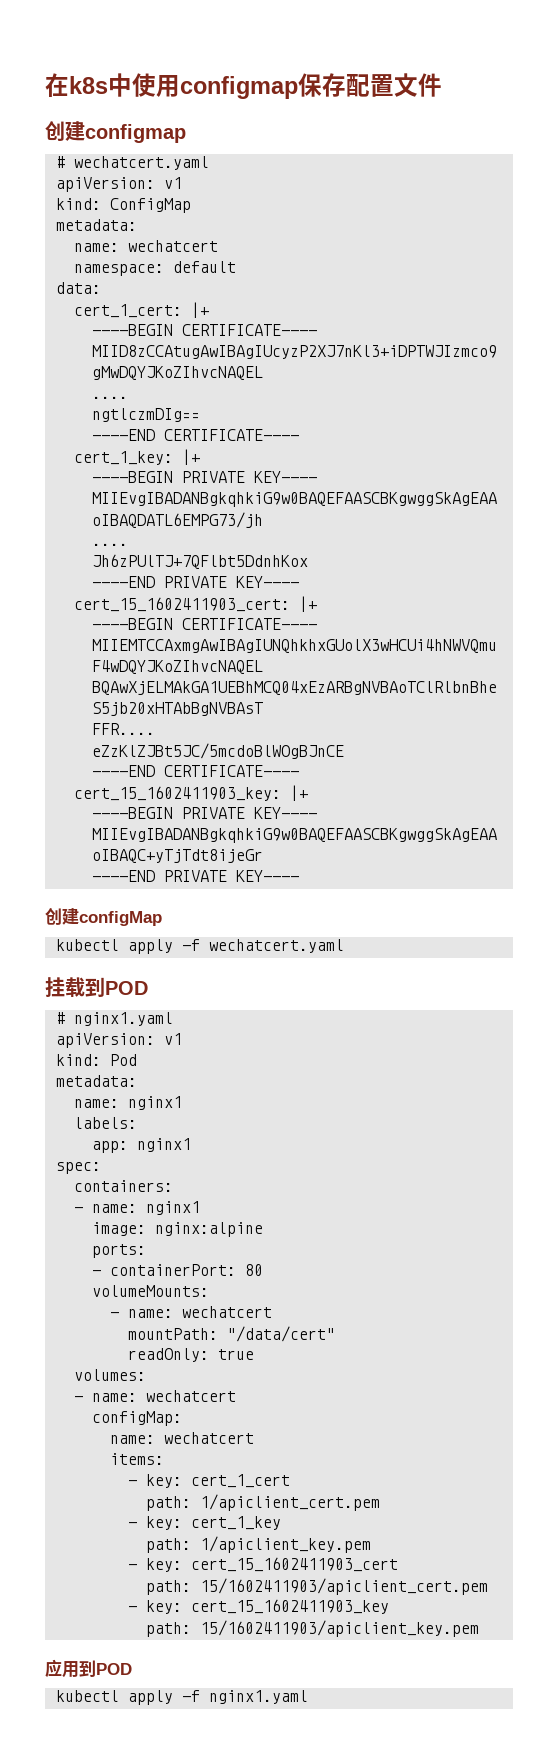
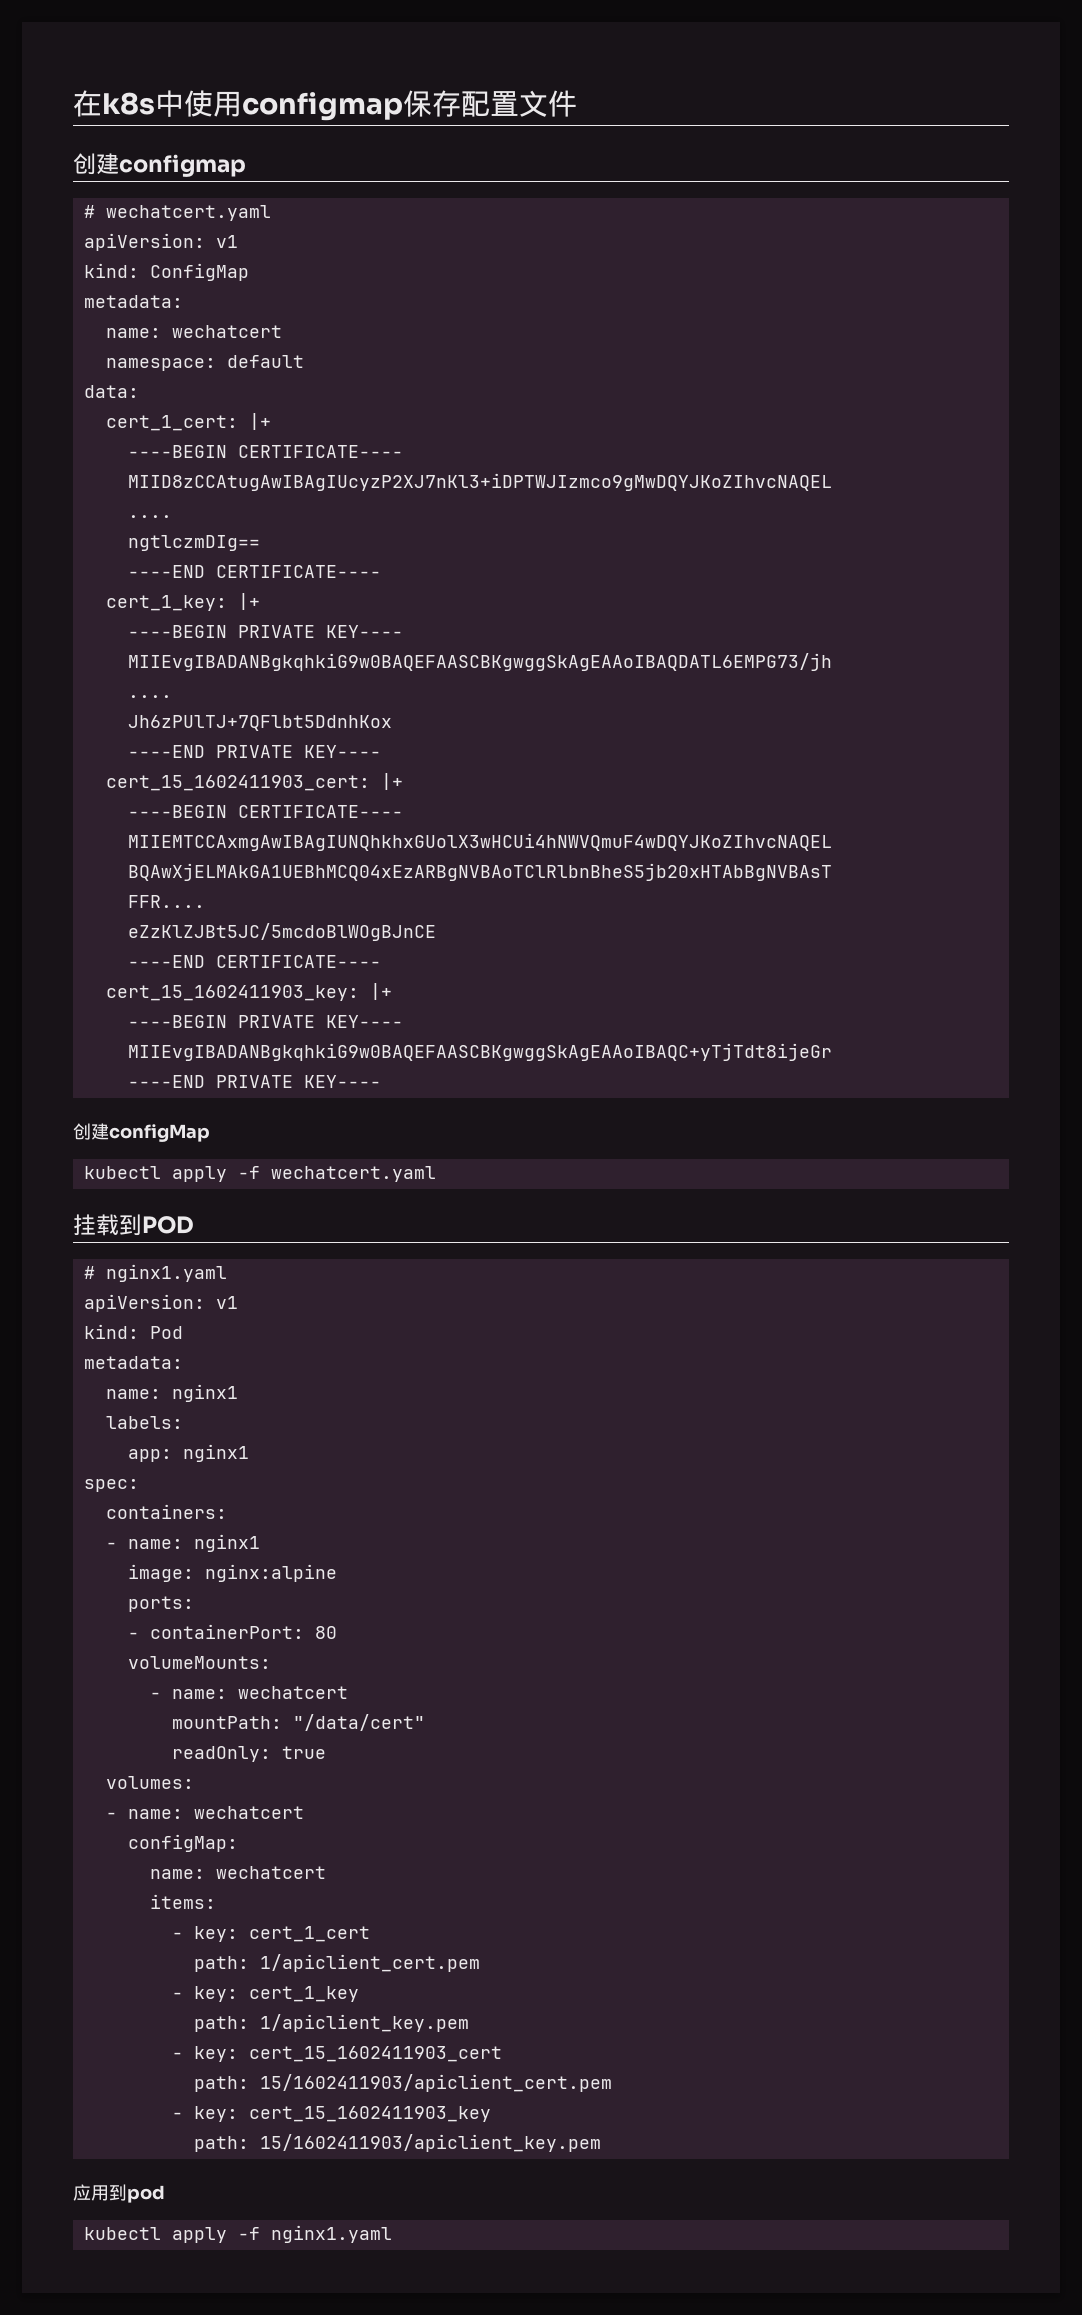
- 应用到POD
+ 应用到pod

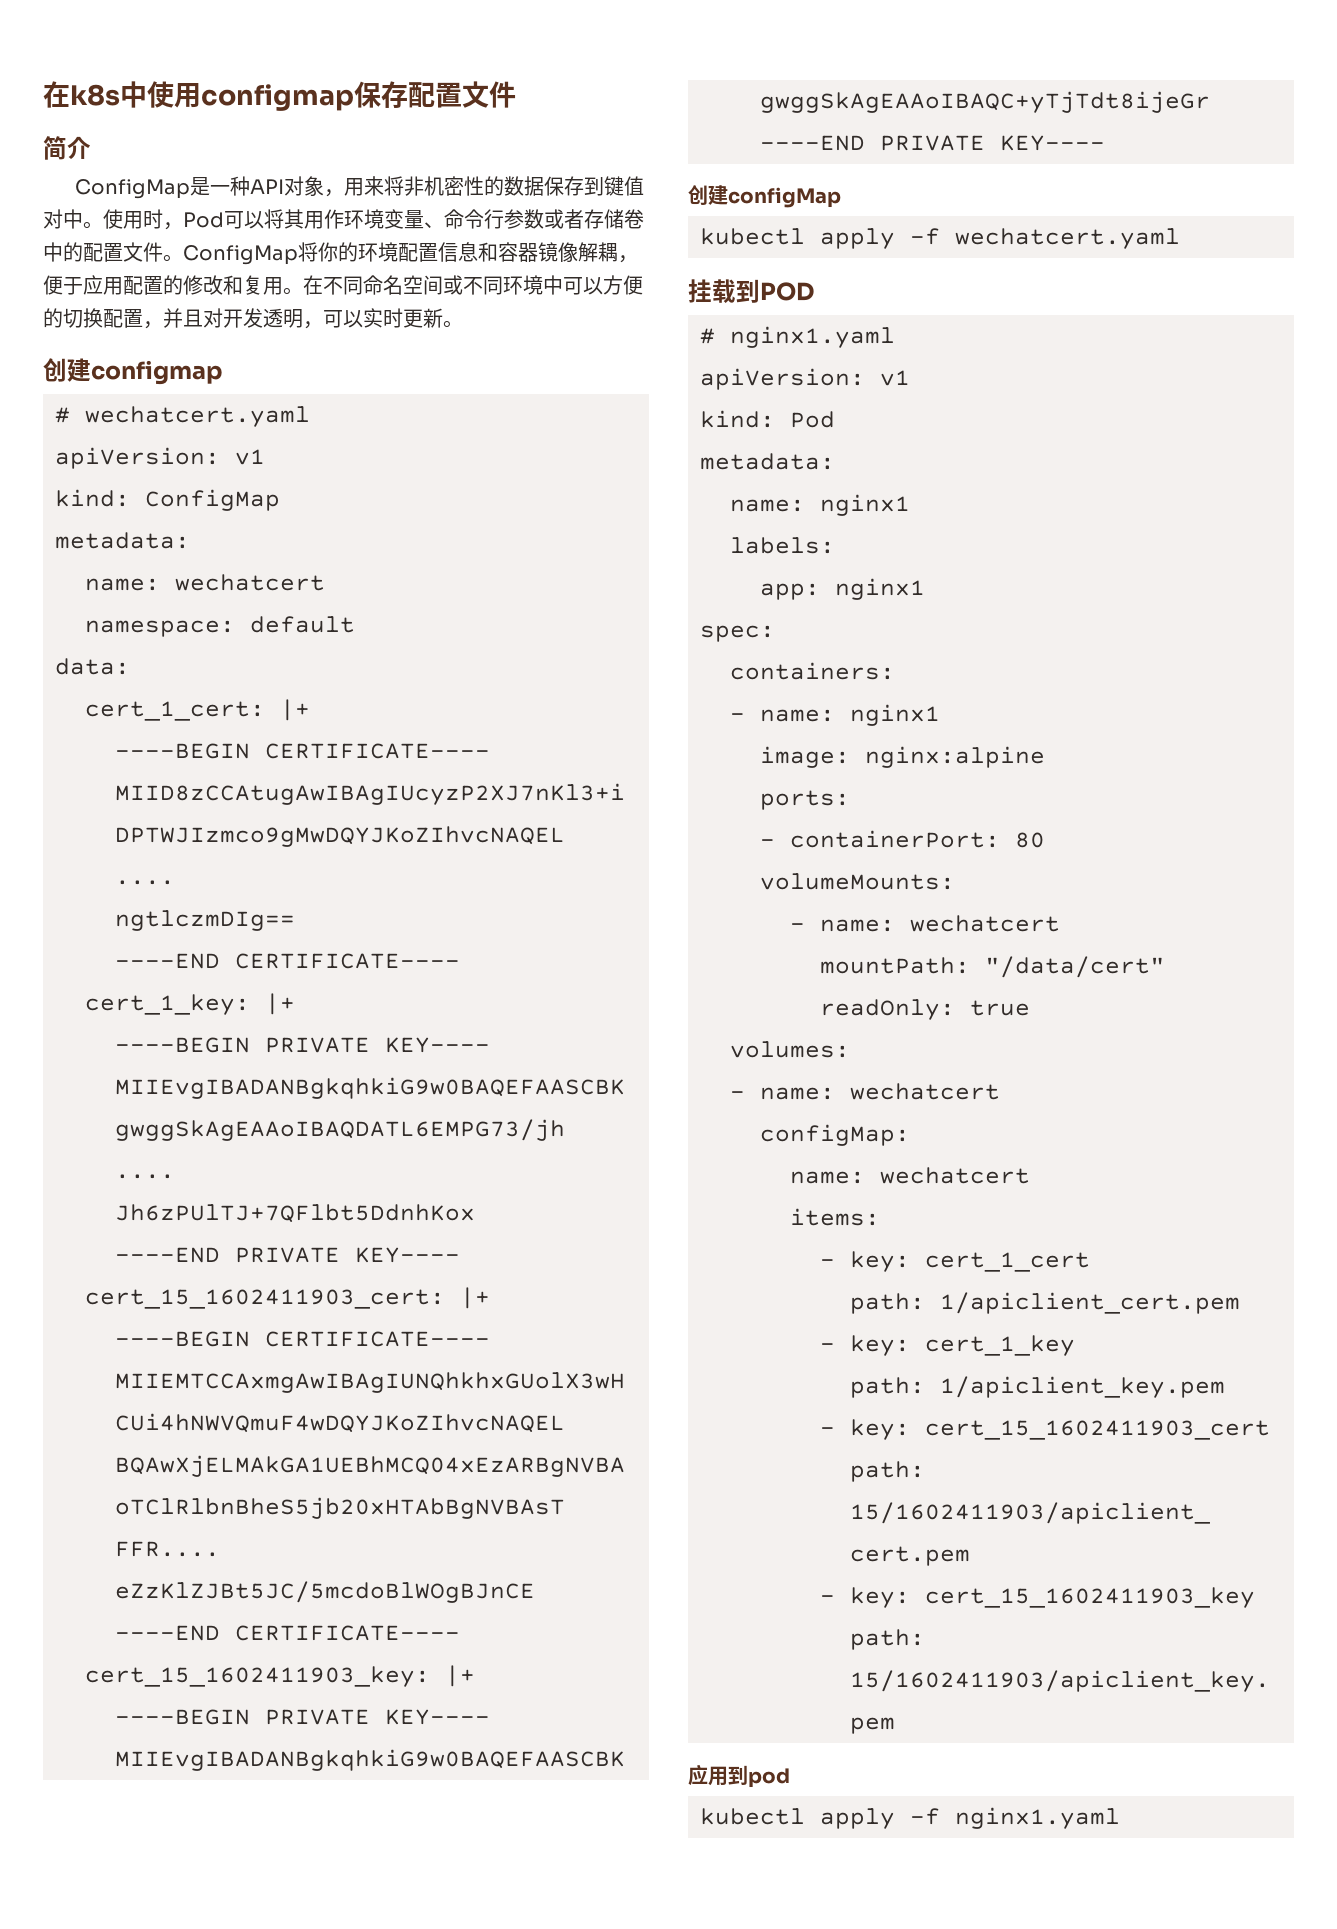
+ 简介
+ ConfigMap是一种API对象，用来将非机密性的数据保存到键值对中。使用时，Pod可以将其用作环境变量、命令行参数或者存储卷中的配置文件。ConfigMap将你的环境配置信息和容器镜像解耦，便于应用配置的修改和复用。在不同命名空间或不同环境中可以方便的切换配置，并且对开发透明，可以实时更新。

